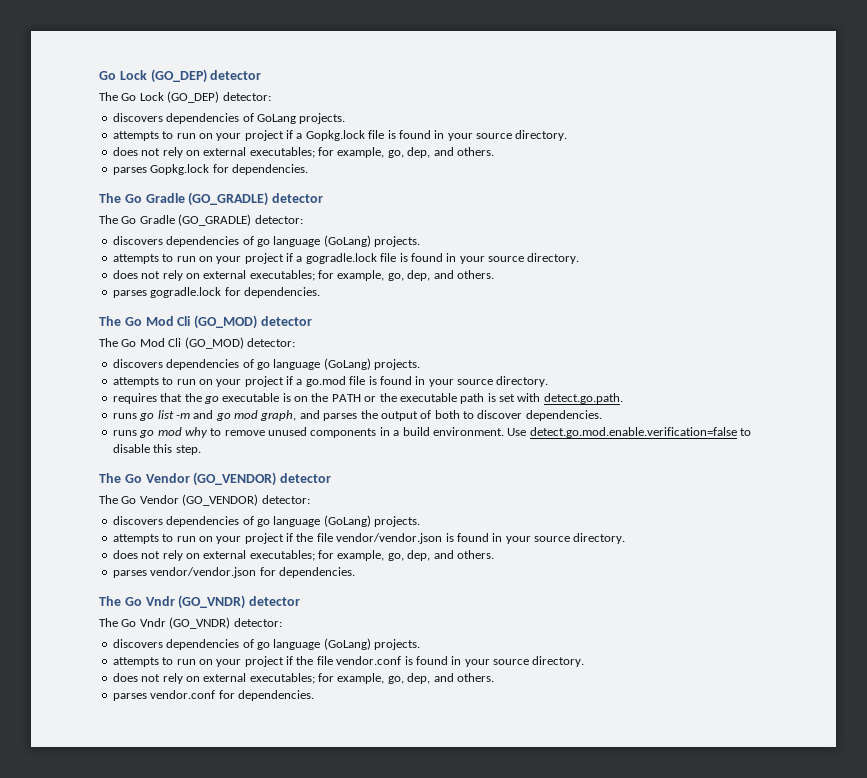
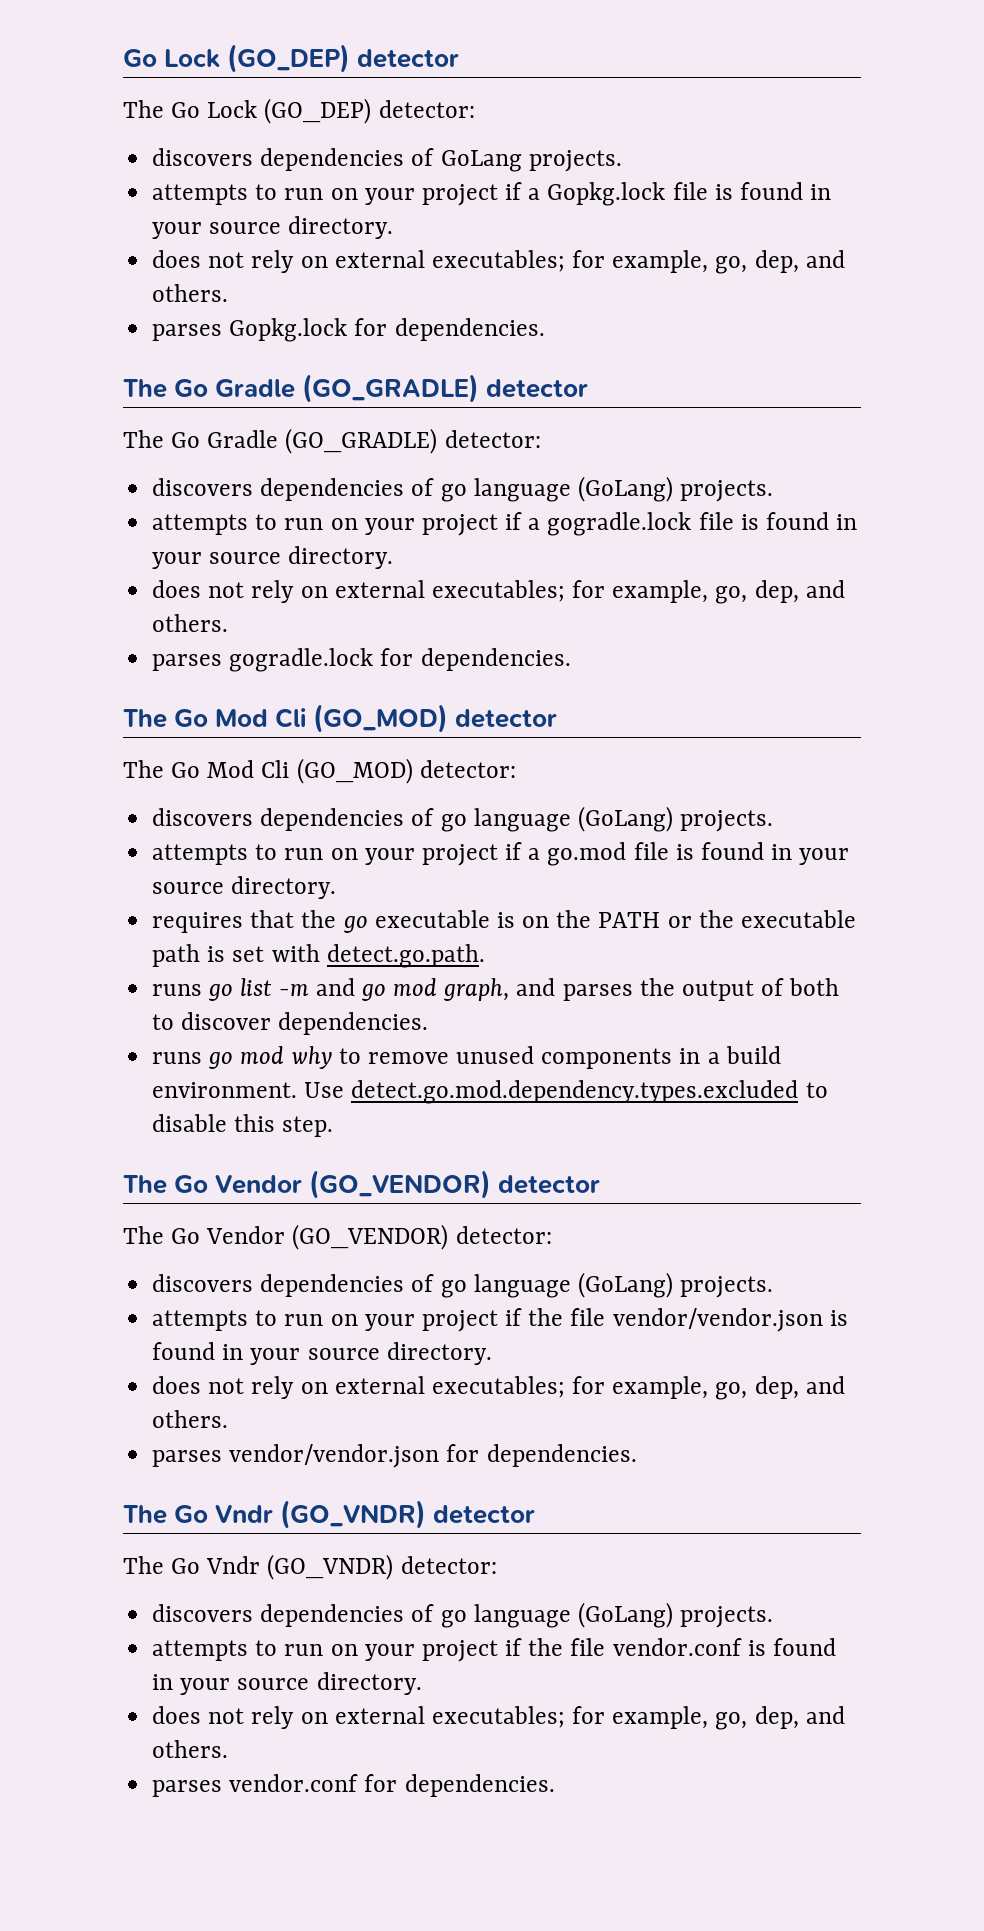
- Use detect.go.mod.enable.verification=false to disable this step.
+ Use detect.go.mod.dependency.types.excluded to disable this step.

